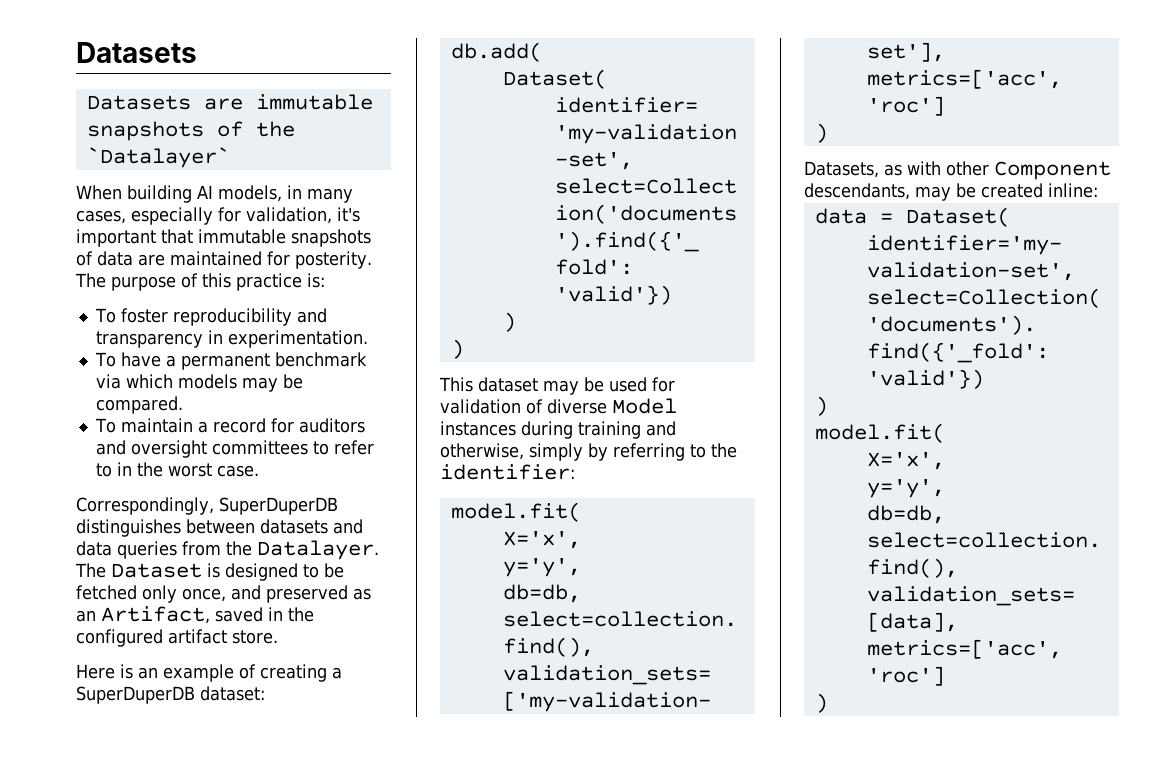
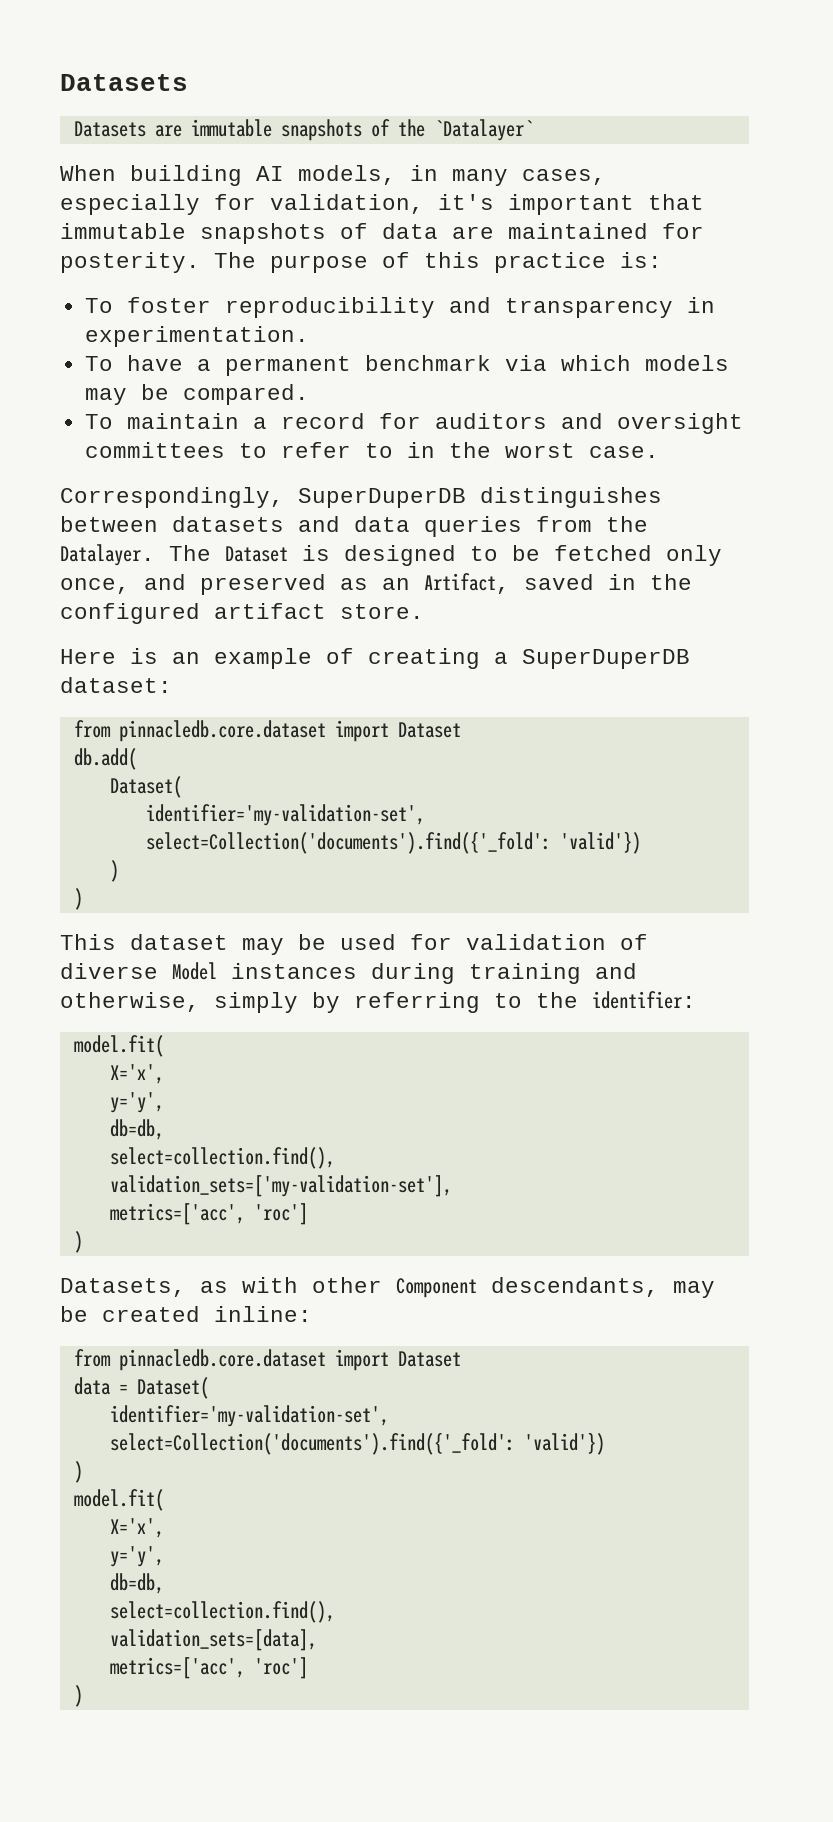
  Here is an example of creating a SuperDuperDB dataset:
+ from pinnacledb.core.dataset import Dataset
  Datasets, as with other Component descendants, may be created inline:
+ from pinnacledb.core.dataset import Dataset

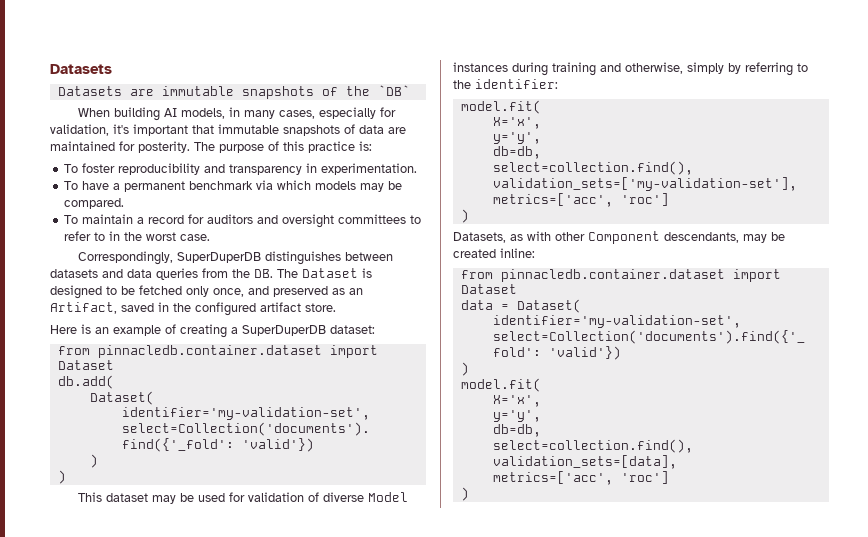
- Datasets are immutable snapshots of the `Datalayer`
+ Datasets are immutable snapshots of the `DB`
- Correspondingly, SuperDuperDB distinguishes between datasets and data queries from the Datalayer. The Dataset is designed to be fetched only once, and preserved as an Artifact, saved in the configured artifact store.
+ Correspondingly, SuperDuperDB distinguishes between datasets and data queries from the DB. The Dataset is designed to be fetched only once, and preserved as an Artifact, saved in the configured artifact store.
  Here is an example of creating a SuperDuperDB dataset:
- from pinnacledb.core.dataset import Dataset
+ from pinnacledb.container.dataset import Dataset
  Datasets, as with other Component descendants, may be created inline:
- from pinnacledb.core.dataset import Dataset
+ from pinnacledb.container.dataset import Dataset

